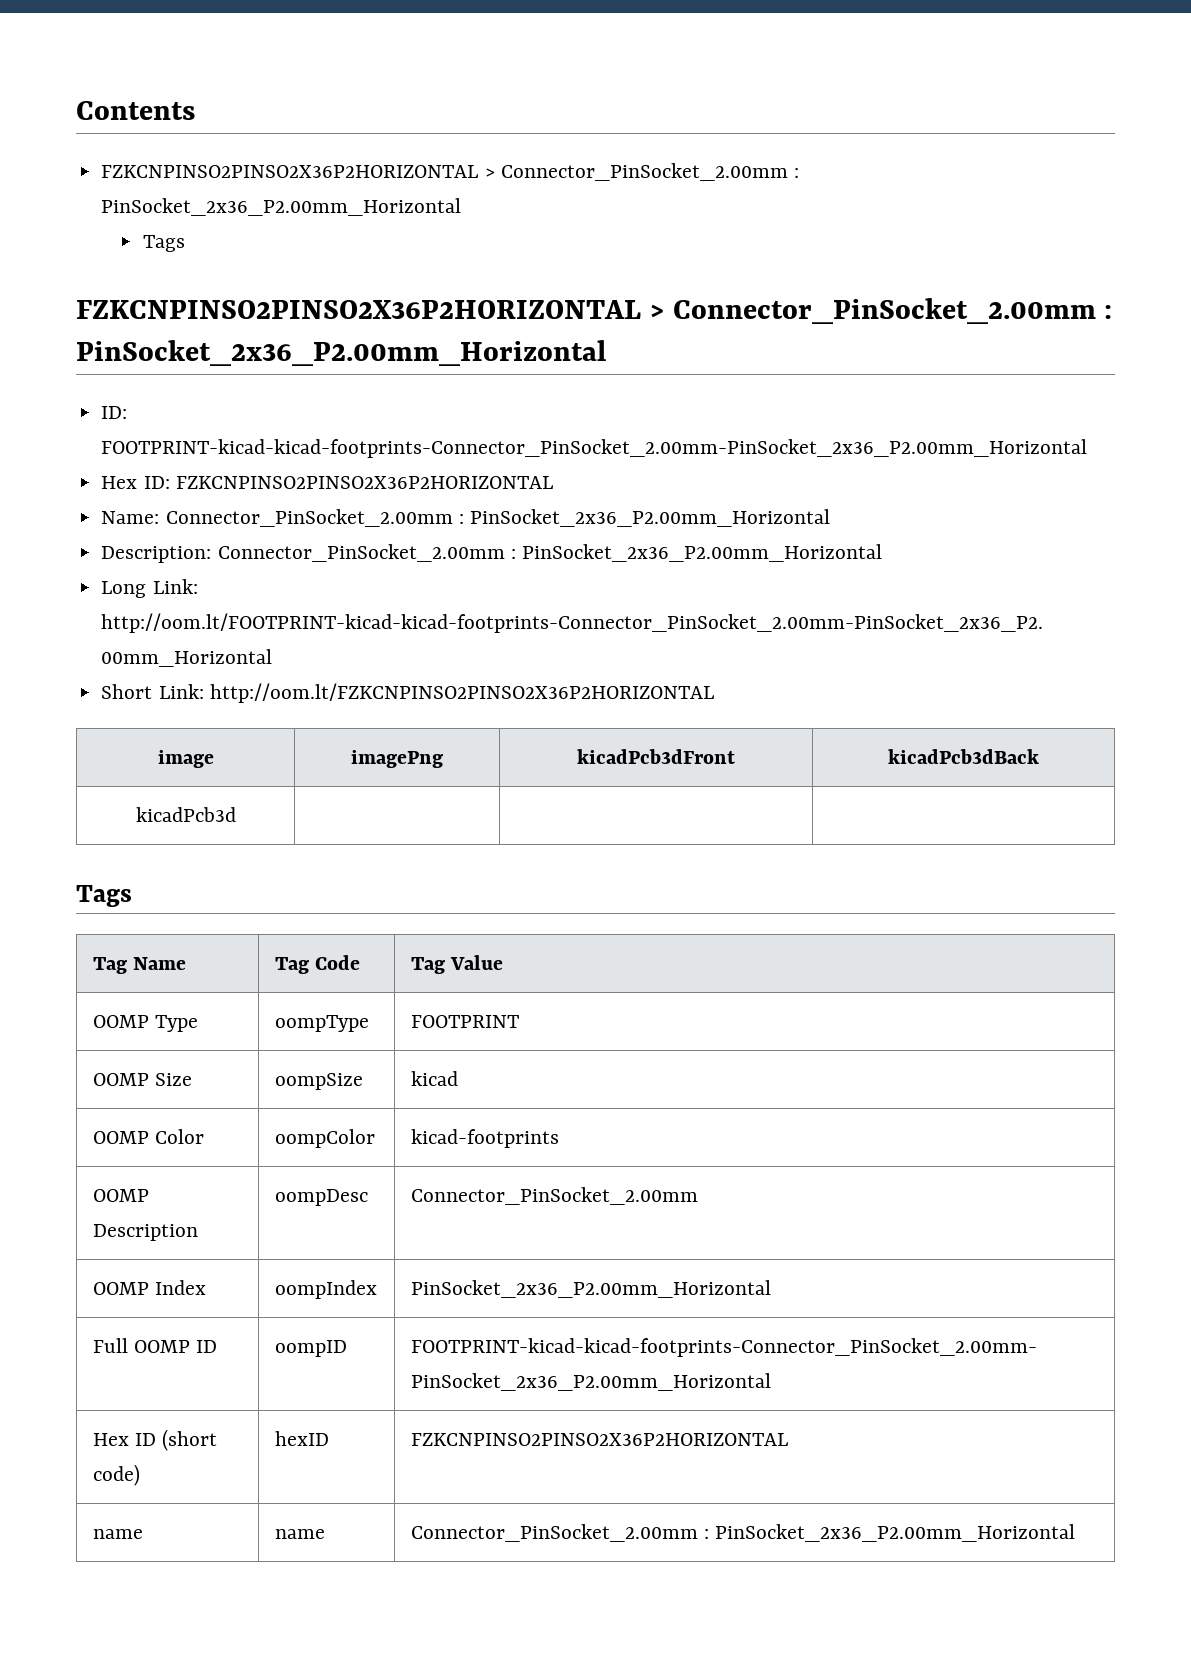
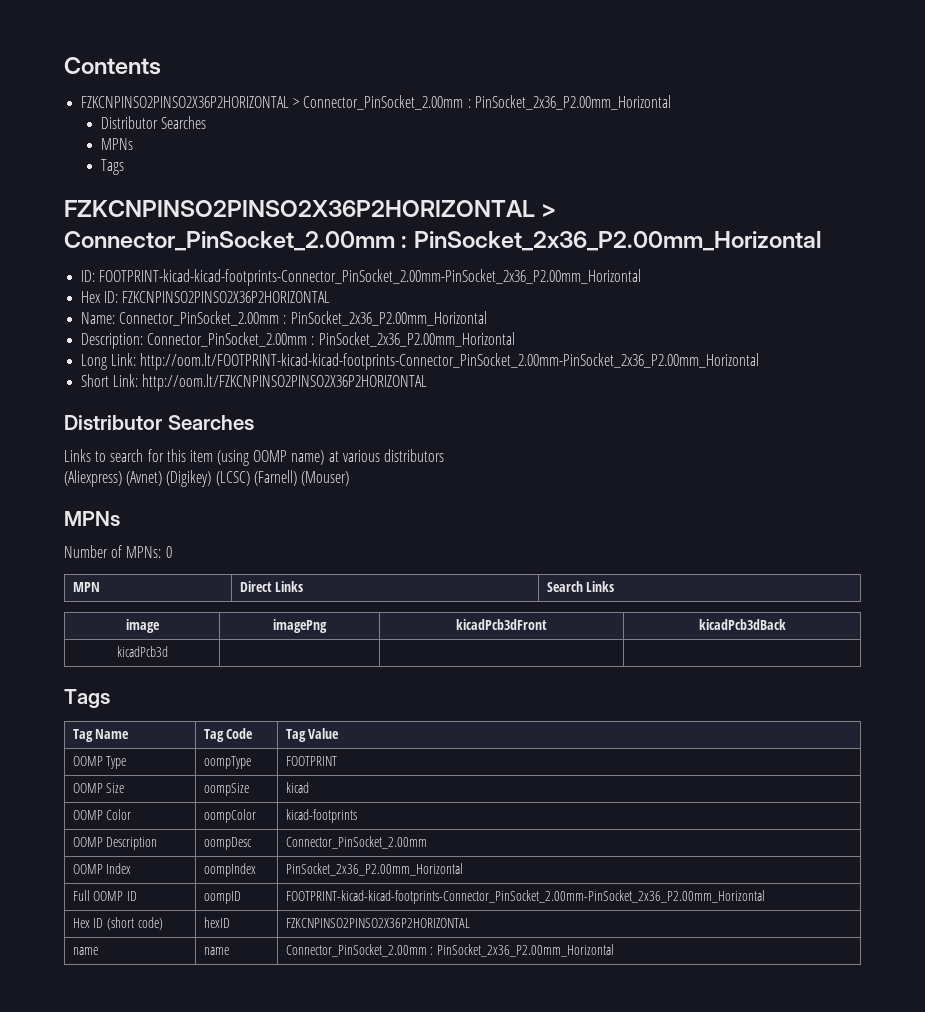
  Contents
  FZKCNPINSO2PINSO2X36P2HORIZONTAL > Connector_PinSocket_2.00mm : PinSocket_2x36_P2.00mm_Horizontal
+ Distributor Searches
+ MPNs
  Short Link: http://oom.lt/FZKCNPINSO2PINSO2X36P2HORIZONTAL
+ Distributor Searches
+ Links to search for this item (using OOMP name) at various distributors
+ (Aliexpress) (Avnet) (Digikey) (LCSC) (Farnell) (Mouser)
+ MPNs
+ Number of MPNs: 0
+ MPN | Direct Links | Search Links

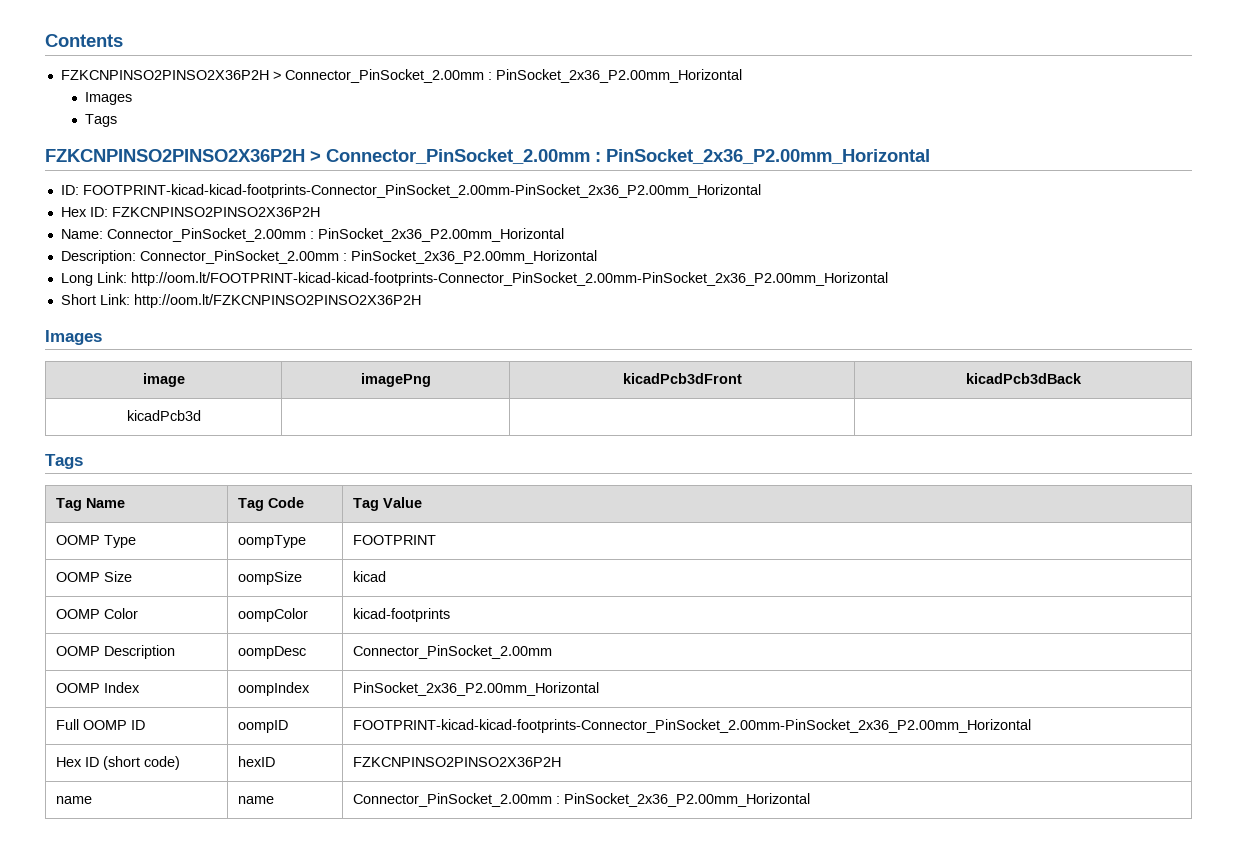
  Contents
- FZKCNPINSO2PINSO2X36P2HORIZONTAL > Connector_PinSocket_2.00mm : PinSocket_2x36_P2.00mm_Horizontal
- Distributor Searches
- MPNs
+ FZKCNPINSO2PINSO2X36P2H > Connector_PinSocket_2.00mm : PinSocket_2x36_P2.00mm_Horizontal
+ Images
  Tags
- FZKCNPINSO2PINSO2X36P2HORIZONTAL > Connector_PinSocket_2.00mm : PinSocket_2x36_P2.00mm_Horizontal
+ FZKCNPINSO2PINSO2X36P2H > Connector_PinSocket_2.00mm : PinSocket_2x36_P2.00mm_Horizontal
- Hex ID: FZKCNPINSO2PINSO2X36P2HORIZONTAL
+ Hex ID: FZKCNPINSO2PINSO2X36P2H
- Short Link: http://oom.lt/FZKCNPINSO2PINSO2X36P2HORIZONTAL
- Distributor Searches
- Links to search for this item (using OOMP name) at various distributors
- (Aliexpress) (Avnet) (Digikey) (LCSC) (Farnell) (Mouser)
- MPNs
- Number of MPNs: 0
- MPN | Direct Links | Search Links
+ Short Link: http://oom.lt/FZKCNPINSO2PINSO2X36P2H
+ Images
- Hex ID (short code) | hexID | FZKCNPINSO2PINSO2X36P2HORIZONTAL
+ Hex ID (short code) | hexID | FZKCNPINSO2PINSO2X36P2H

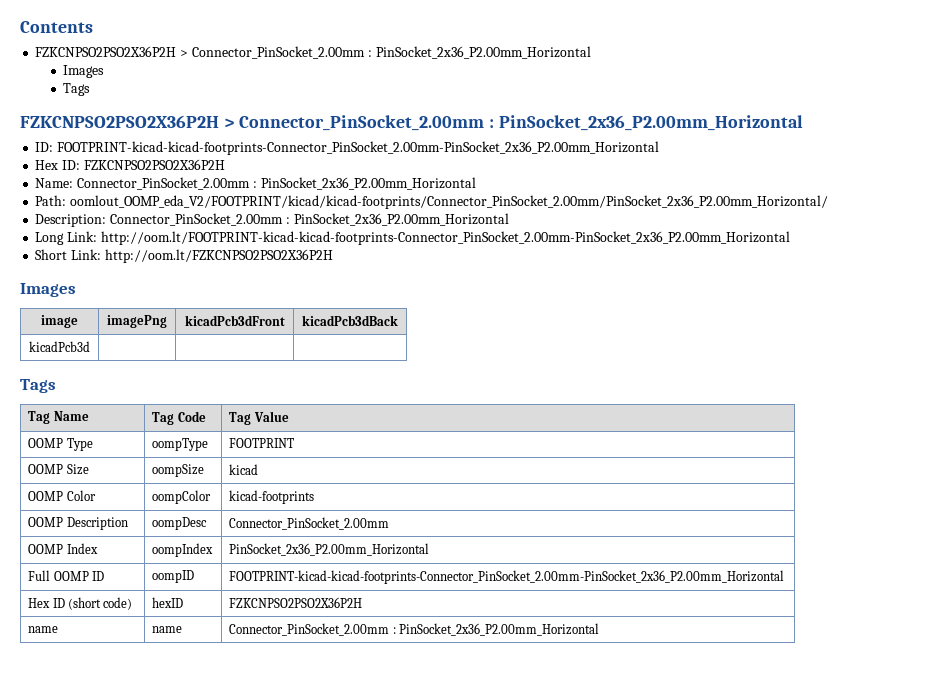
  Contents
- FZKCNPINSO2PINSO2X36P2H > Connector_PinSocket_2.00mm : PinSocket_2x36_P2.00mm_Horizontal
+ FZKCNPSO2PSO2X36P2H > Connector_PinSocket_2.00mm : PinSocket_2x36_P2.00mm_Horizontal
  Images
  Tags
- FZKCNPINSO2PINSO2X36P2H > Connector_PinSocket_2.00mm : PinSocket_2x36_P2.00mm_Horizontal
+ FZKCNPSO2PSO2X36P2H > Connector_PinSocket_2.00mm : PinSocket_2x36_P2.00mm_Horizontal
- Hex ID: FZKCNPINSO2PINSO2X36P2H
+ Hex ID: FZKCNPSO2PSO2X36P2H
+ Path: oomlout_OOMP_eda_V2/FOOTPRINT/kicad/kicad-footprints/Connector_PinSocket_2.00mm/PinSocket_2x36_P2.00mm_Horizontal/
- Short Link: http://oom.lt/FZKCNPINSO2PINSO2X36P2H
+ Short Link: http://oom.lt/FZKCNPSO2PSO2X36P2H
- Hex ID (short code) | hexID | FZKCNPINSO2PINSO2X36P2H
+ Hex ID (short code) | hexID | FZKCNPSO2PSO2X36P2H

